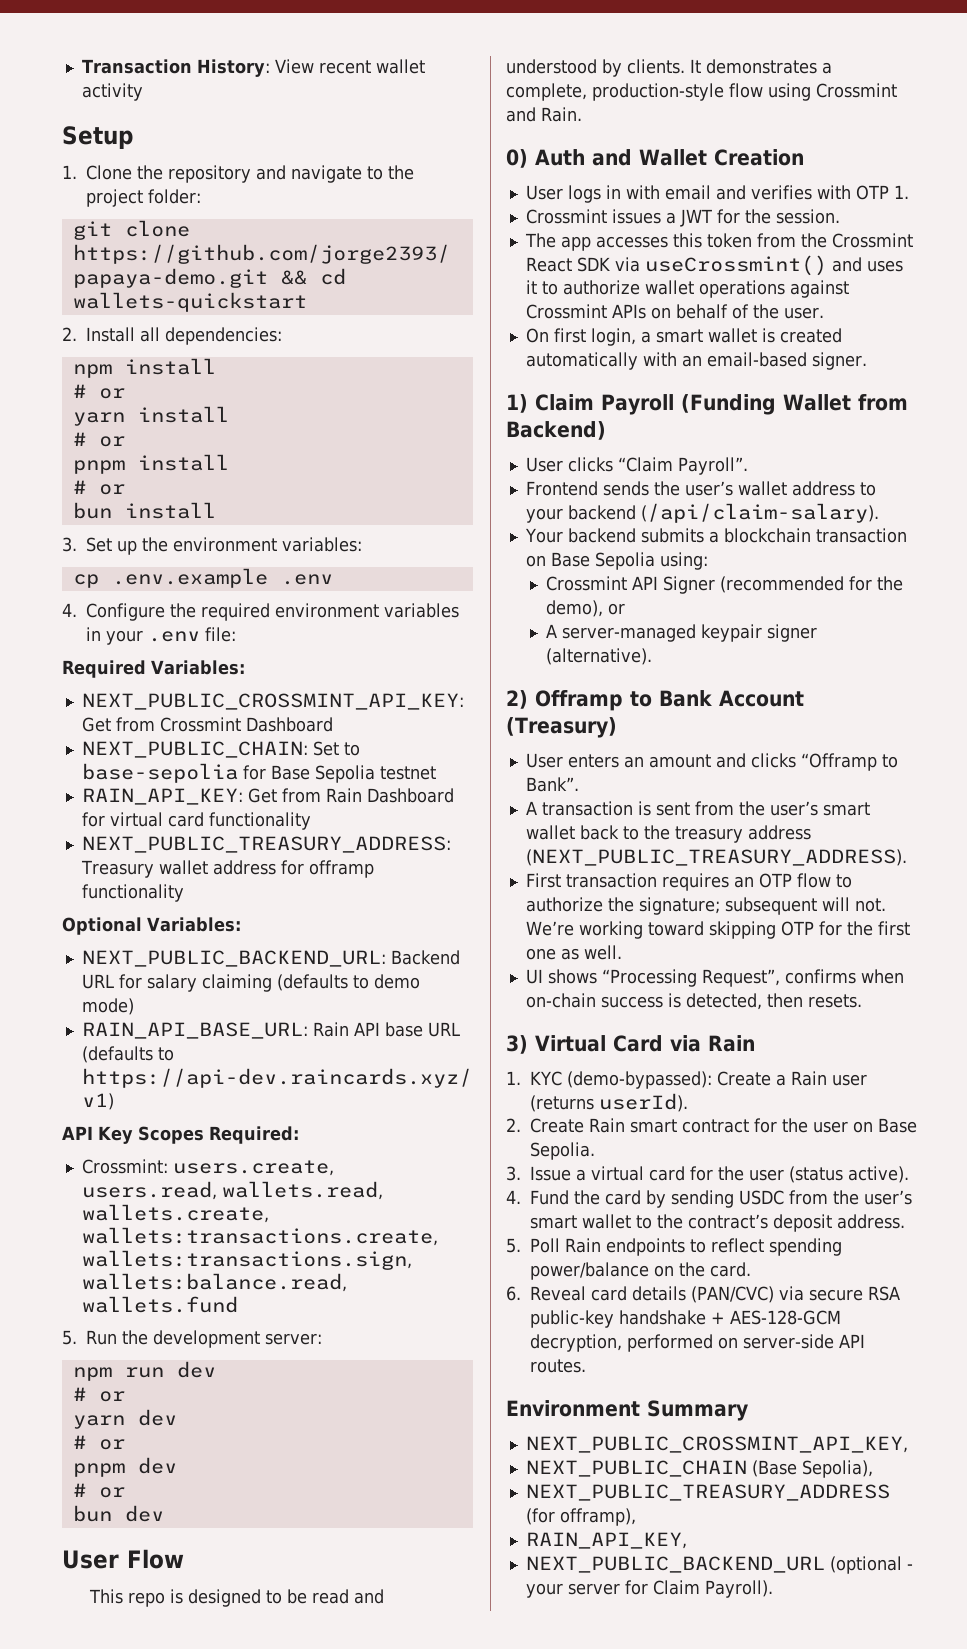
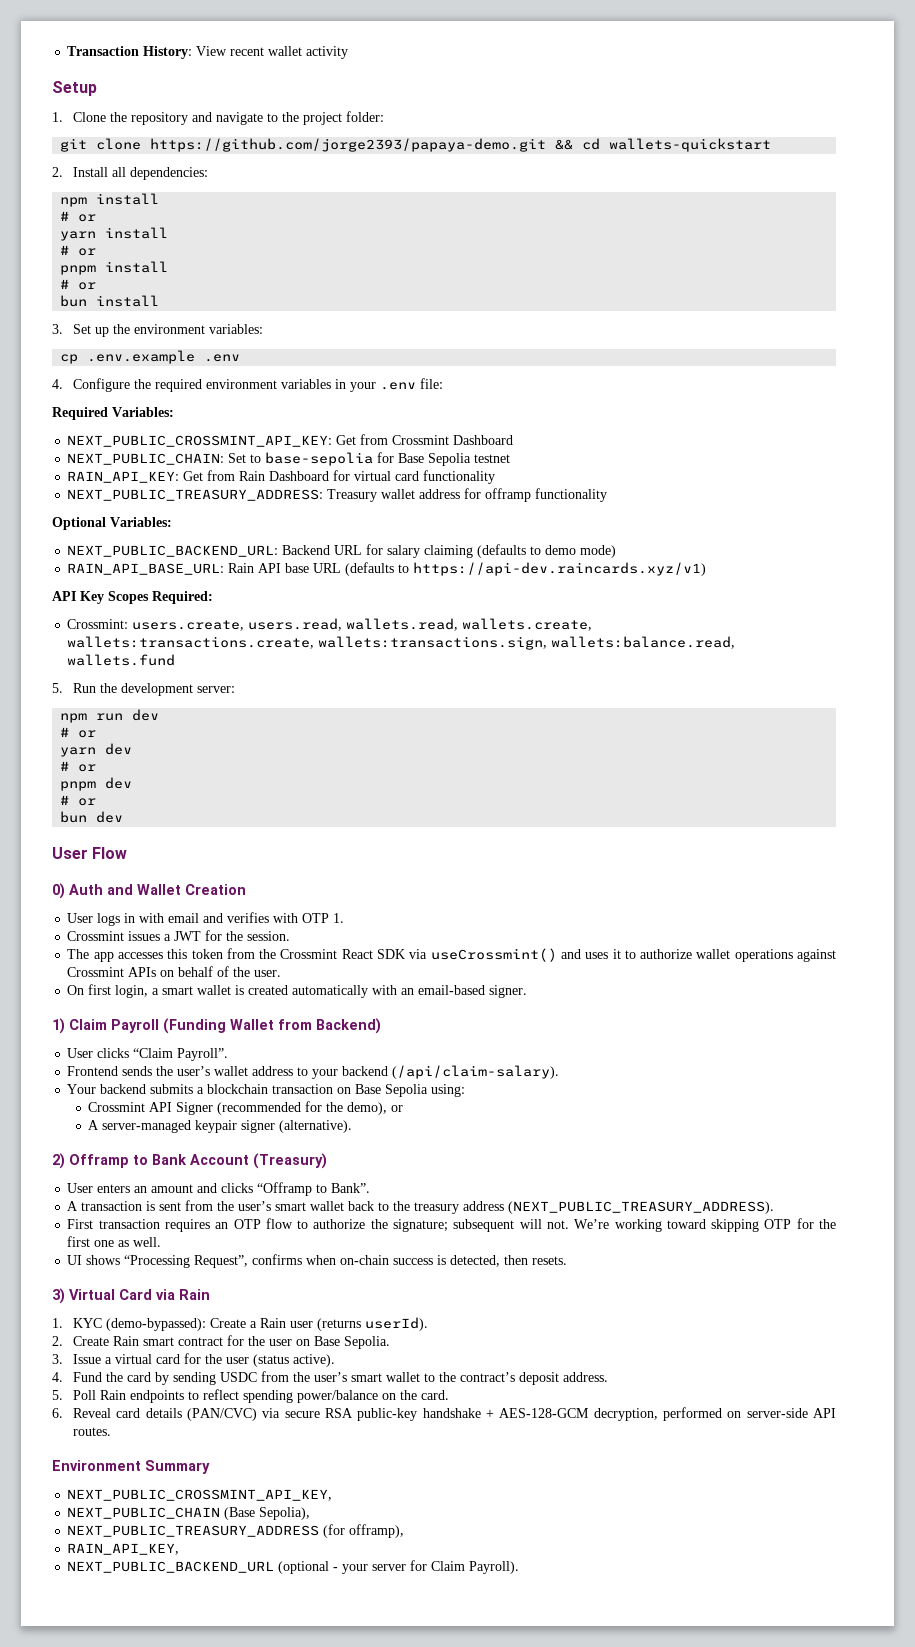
- This repo is designed to be read and understood by clients. It demonstrates a complete, production-style flow using Crossmint and Rain.

